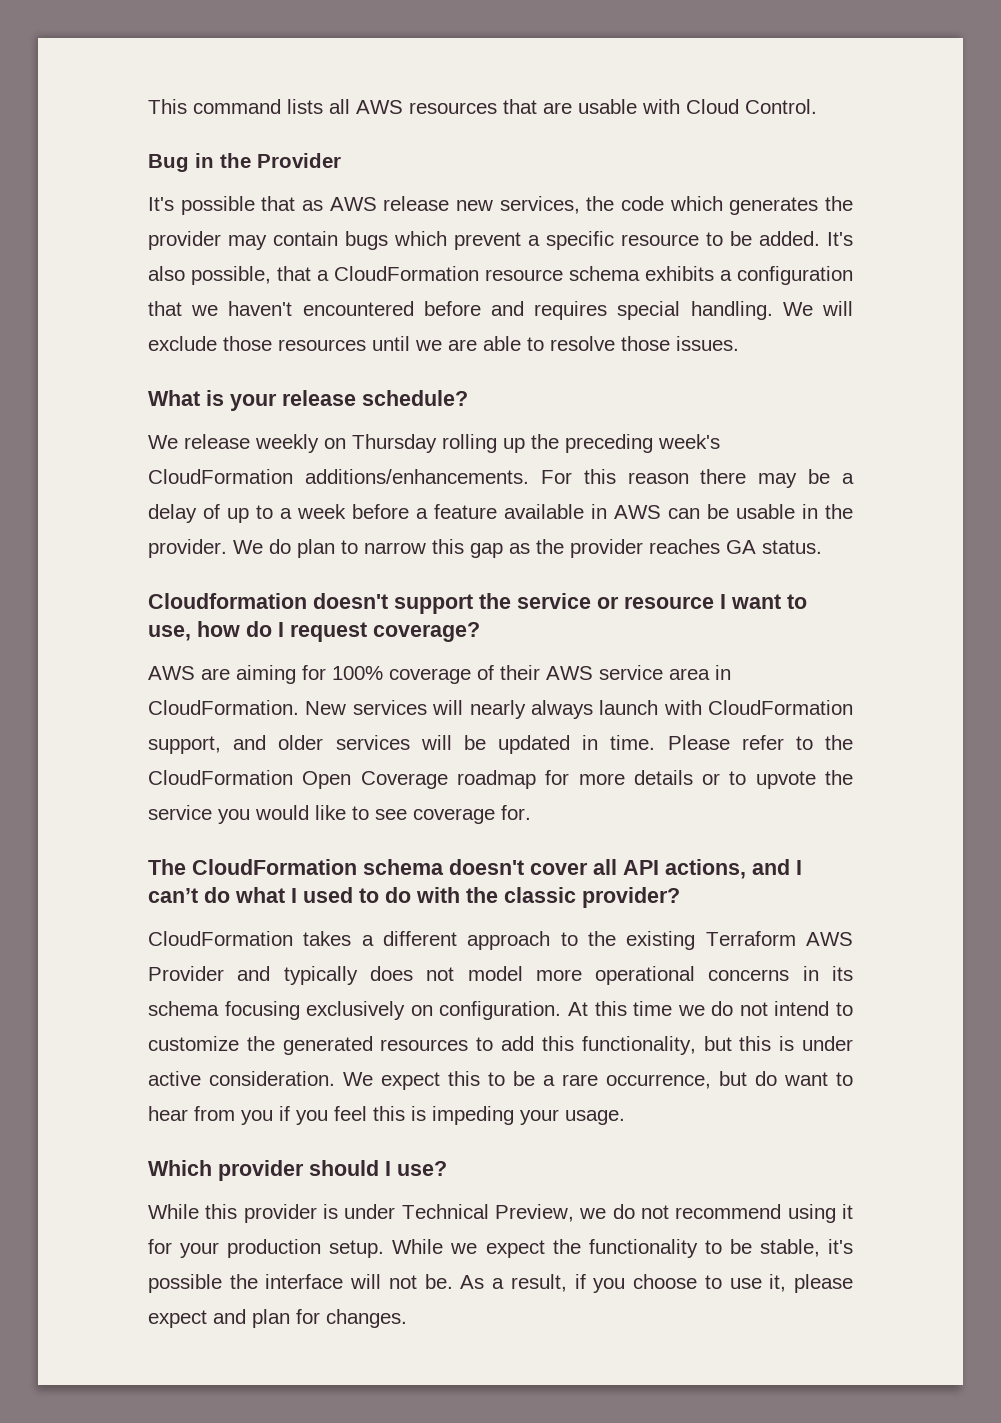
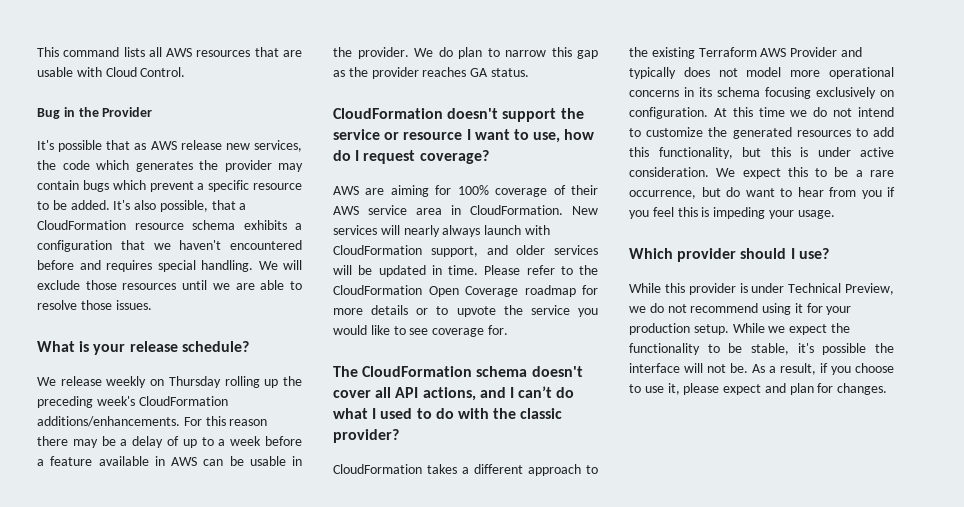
- Cloudformation doesn't support the service or resource I want to use, how do I request coverage?
+ CloudFormation doesn't support the service or resource I want to use, how do I request coverage?

